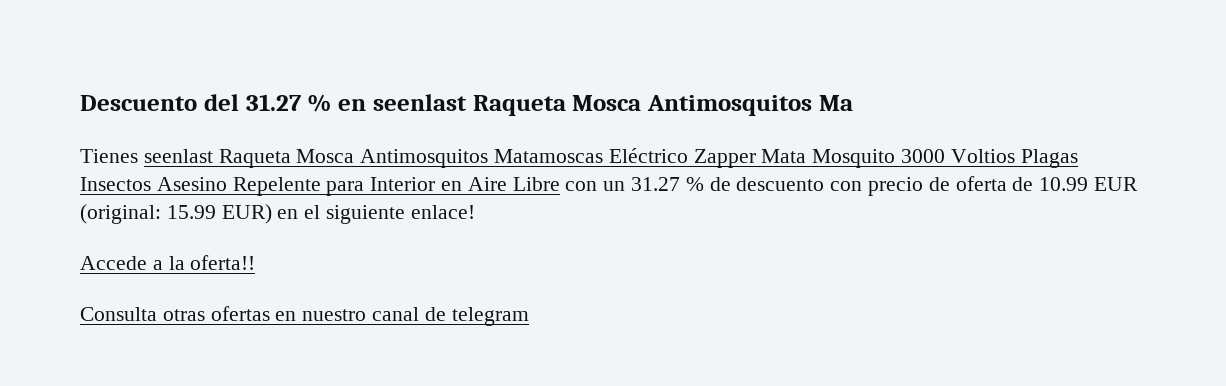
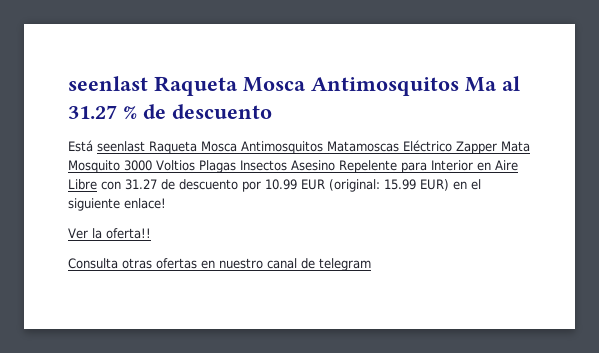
- Descuento del 31.27 % en seenlast Raqueta Mosca Antimosquitos Ma
- Tienes seenlast Raqueta Mosca Antimosquitos Matamoscas Eléctrico Zapper Mata Mosquito 3000 Voltios Plagas Insectos Asesino Repelente para Interior en Aire Libre con un 31.27 % de descuento con precio de oferta de 10.99 EUR (original: 15.99 EUR) en el siguiente enlace!
+ seenlast Raqueta Mosca Antimosquitos Ma al 31.27 % de descuento
+ Está seenlast Raqueta Mosca Antimosquitos Matamoscas Eléctrico Zapper Mata Mosquito 3000 Voltios Plagas Insectos Asesino Repelente para Interior en Aire Libre con 31.27 de descuento por 10.99 EUR (original: 15.99 EUR) en el siguiente enlace!
- Accede a la oferta!!
+ Ver la oferta!!

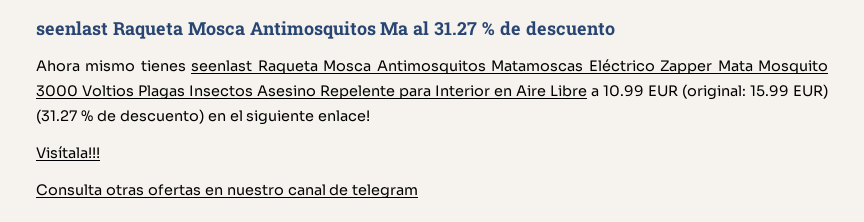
- Está seenlast Raqueta Mosca Antimosquitos Matamoscas Eléctrico Zapper Mata Mosquito 3000 Voltios Plagas Insectos Asesino Repelente para Interior en Aire Libre con 31.27 de descuento por 10.99 EUR (original: 15.99 EUR) en el siguiente enlace!
+ Ahora mismo tienes seenlast Raqueta Mosca Antimosquitos Matamoscas Eléctrico Zapper Mata Mosquito 3000 Voltios Plagas Insectos Asesino Repelente para Interior en Aire Libre a 10.99 EUR (original: 15.99 EUR) (31.27 % de descuento) en el siguiente enlace!
- Ver la oferta!!
+ Visítala!!!

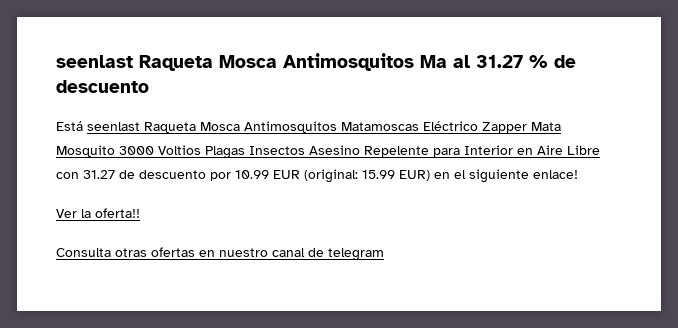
- Ahora mismo tienes seenlast Raqueta Mosca Antimosquitos Matamoscas Eléctrico Zapper Mata Mosquito 3000 Voltios Plagas Insectos Asesino Repelente para Interior en Aire Libre a 10.99 EUR (original: 15.99 EUR) (31.27 % de descuento) en el siguiente enlace!
+ Está seenlast Raqueta Mosca Antimosquitos Matamoscas Eléctrico Zapper Mata Mosquito 3000 Voltios Plagas Insectos Asesino Repelente para Interior en Aire Libre con 31.27 de descuento por 10.99 EUR (original: 15.99 EUR) en el siguiente enlace!
- Visítala!!!
+ Ver la oferta!!

